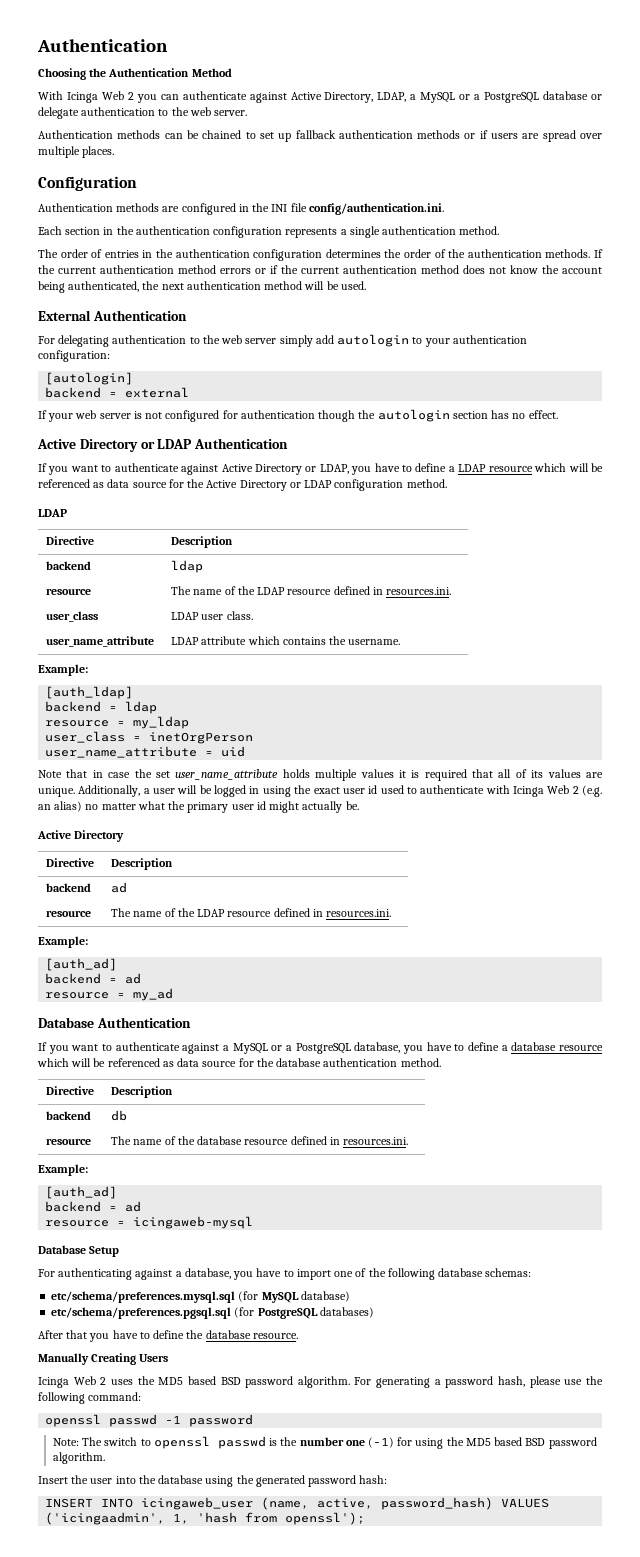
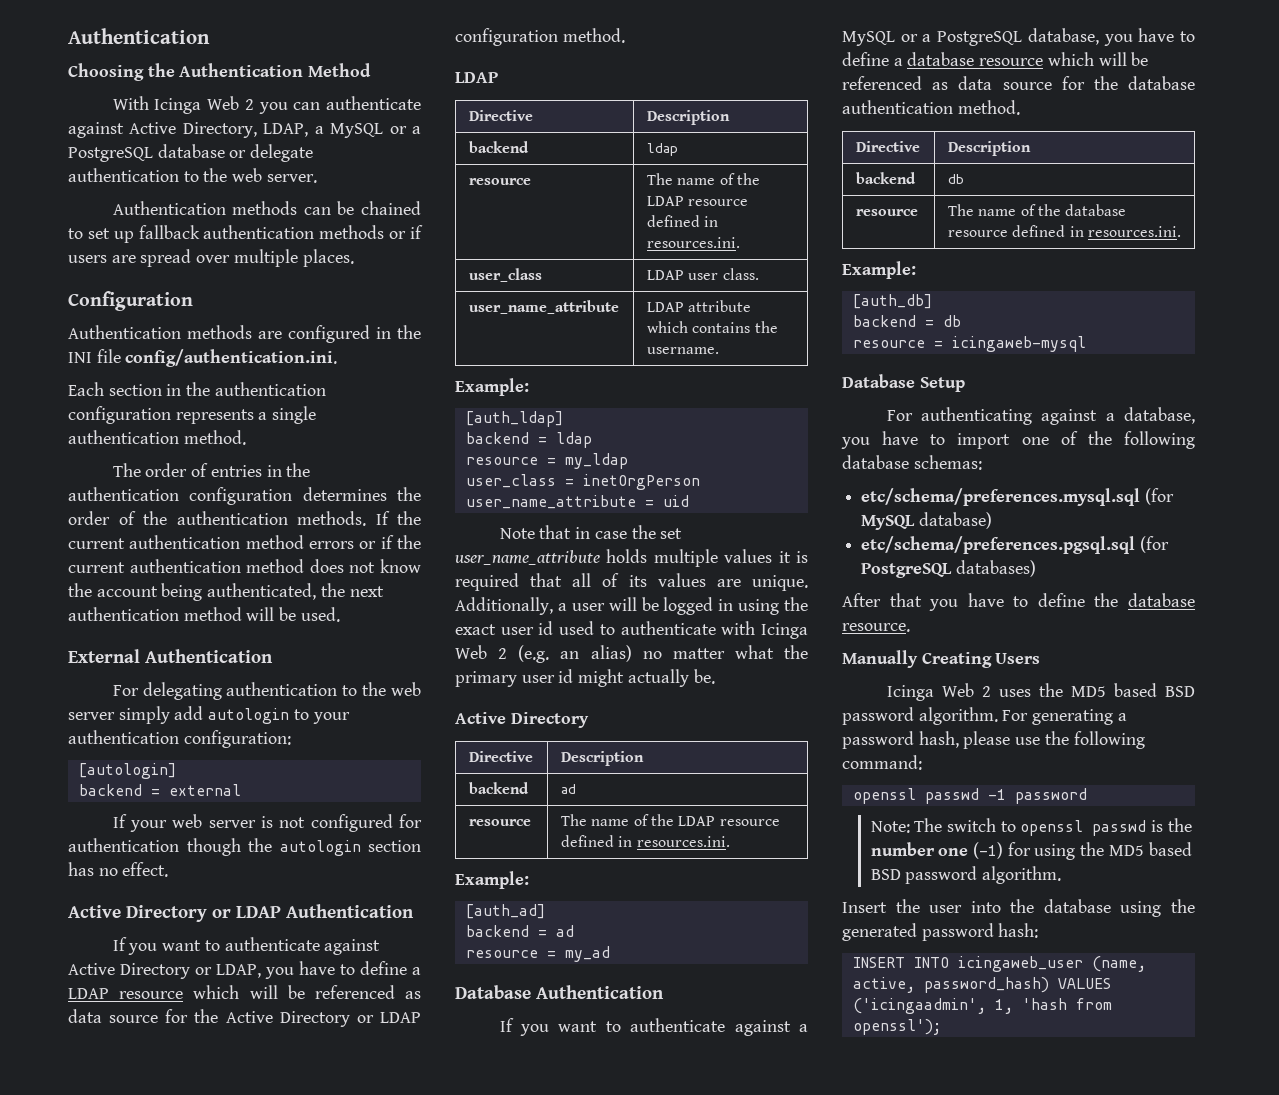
  resource | The name of the database resource defined in resources.ini.
  Example:
- [auth_ad]
- backend = ad
+ [auth_db]
+ backend = db

